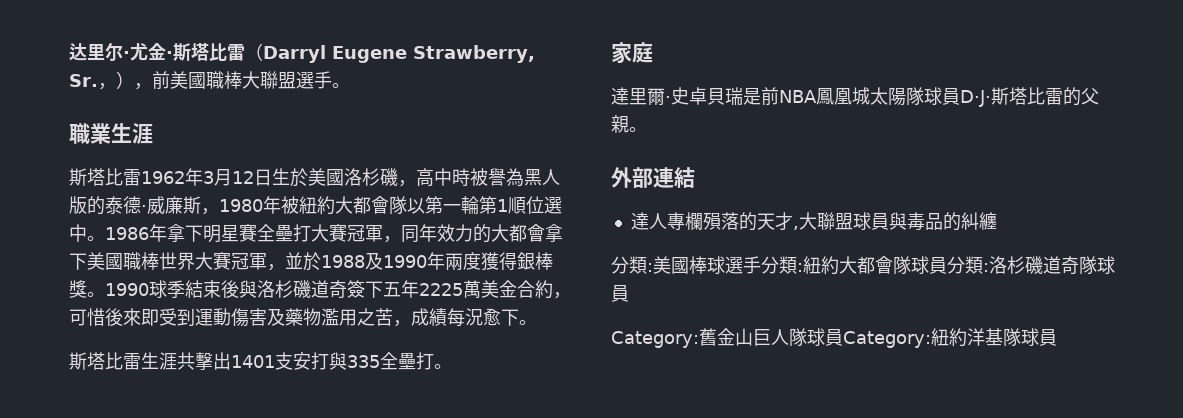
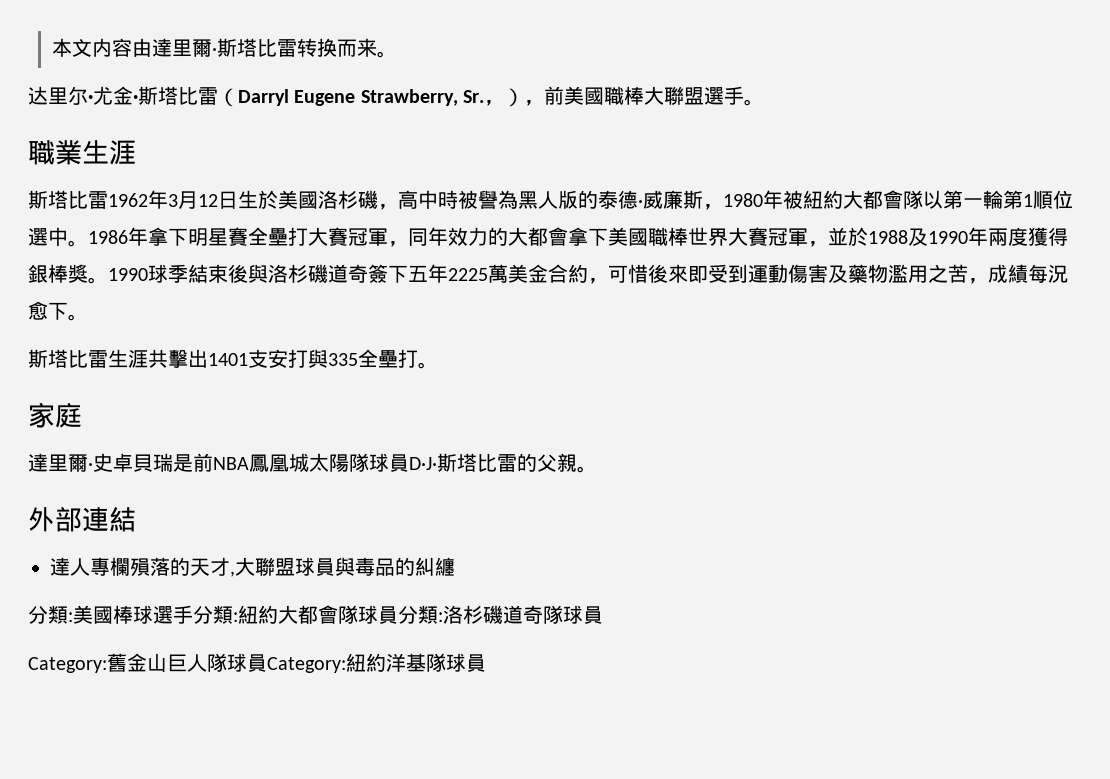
+ 本文内容由達里爾·斯塔比雷转换而来。

